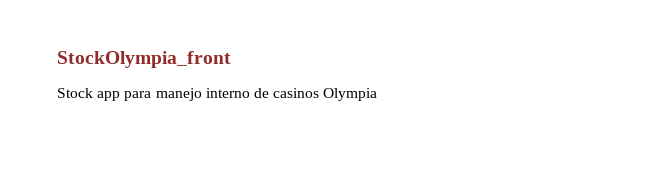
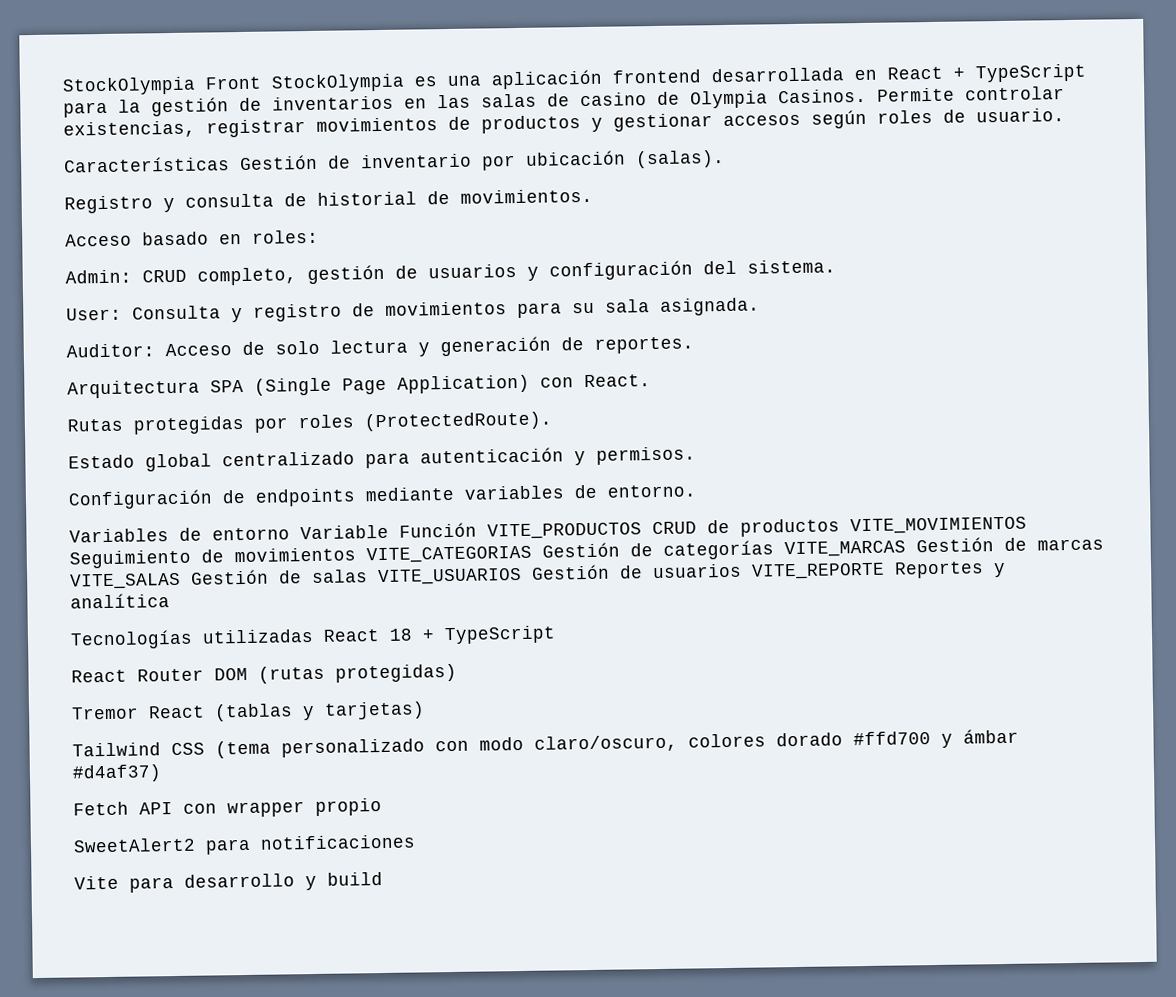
- StockOlympia_front
- Stock app para manejo interno de casinos Olympia
+ StockOlympia Front StockOlympia es una aplicación frontend desarrollada en React + TypeScript para la gestión de inventarios en las salas de casino de Olympia Casinos. Permite controlar existencias, registrar movimientos de productos y gestionar accesos según roles de usuario.
+ Características Gestión de inventario por ubicación (salas).
+ Registro y consulta de historial de movimientos.
+ Acceso basado en roles:
+ Admin: CRUD completo, gestión de usuarios y configuración del sistema.
+ User: Consulta y registro de movimientos para su sala asignada.
+ Auditor: Acceso de solo lectura y generación de reportes.
+ Arquitectura SPA (Single Page Application) con React.
+ Rutas protegidas por roles (ProtectedRoute).
+ Estado global centralizado para autenticación y permisos.
+ Configuración de endpoints mediante variables de entorno.
+ Variables de entorno Variable Función VITE_PRODUCTOS CRUD de productos VITE_MOVIMIENTOS Seguimiento de movimientos VITE_CATEGORIAS Gestión de categorías VITE_MARCAS Gestión de marcas VITE_SALAS Gestión de salas VITE_USUARIOS Gestión de usuarios VITE_REPORTE Reportes y analítica
+ Tecnologías utilizadas React 18 + TypeScript
+ React Router DOM (rutas protegidas)
+ Tremor React (tablas y tarjetas)
+ Tailwind CSS (tema personalizado con modo claro/oscuro, colores dorado #ffd700 y ámbar #d4af37)
+ Fetch API con wrapper propio
+ SweetAlert2 para notificaciones
+ Vite para desarrollo y build

